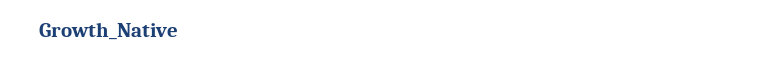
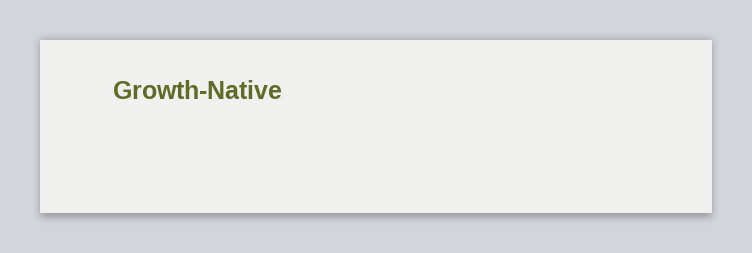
- Growth_Native
+ Growth-Native

